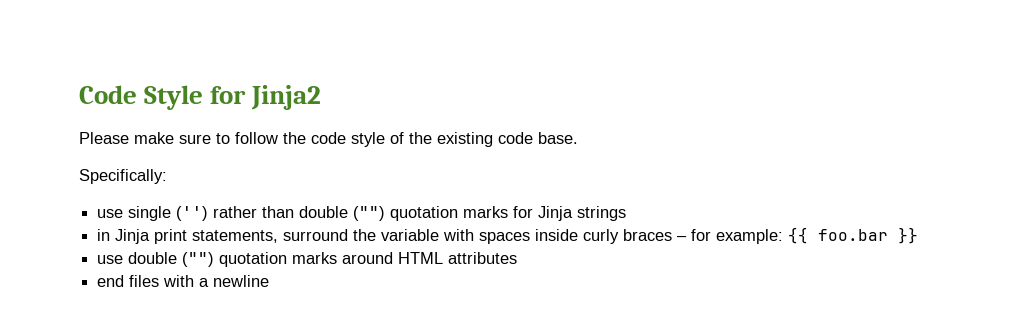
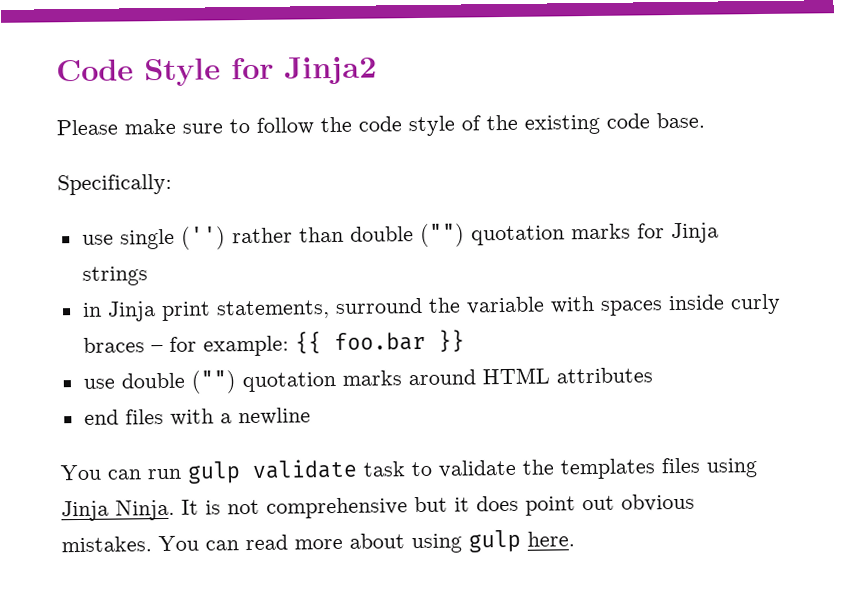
+ You can run gulp validate task to validate the templates files using Jinja Ninja. It is not comprehensive but it does point out obvious mistakes. You can read more about using gulp here.

